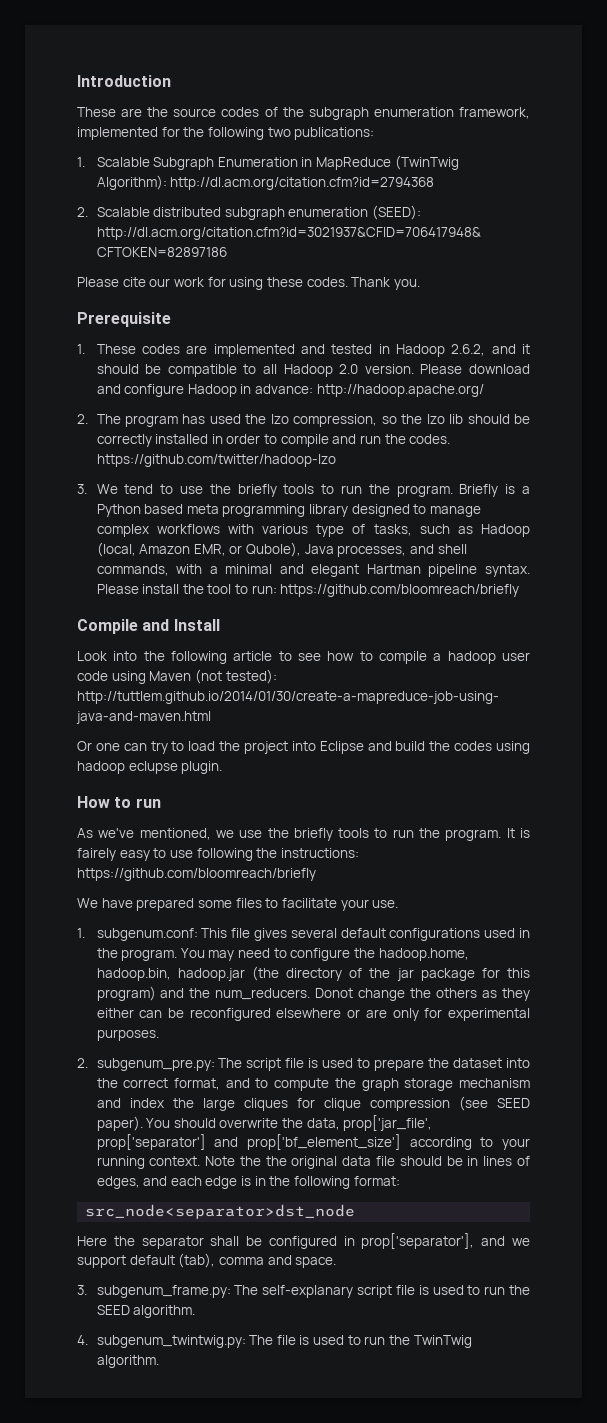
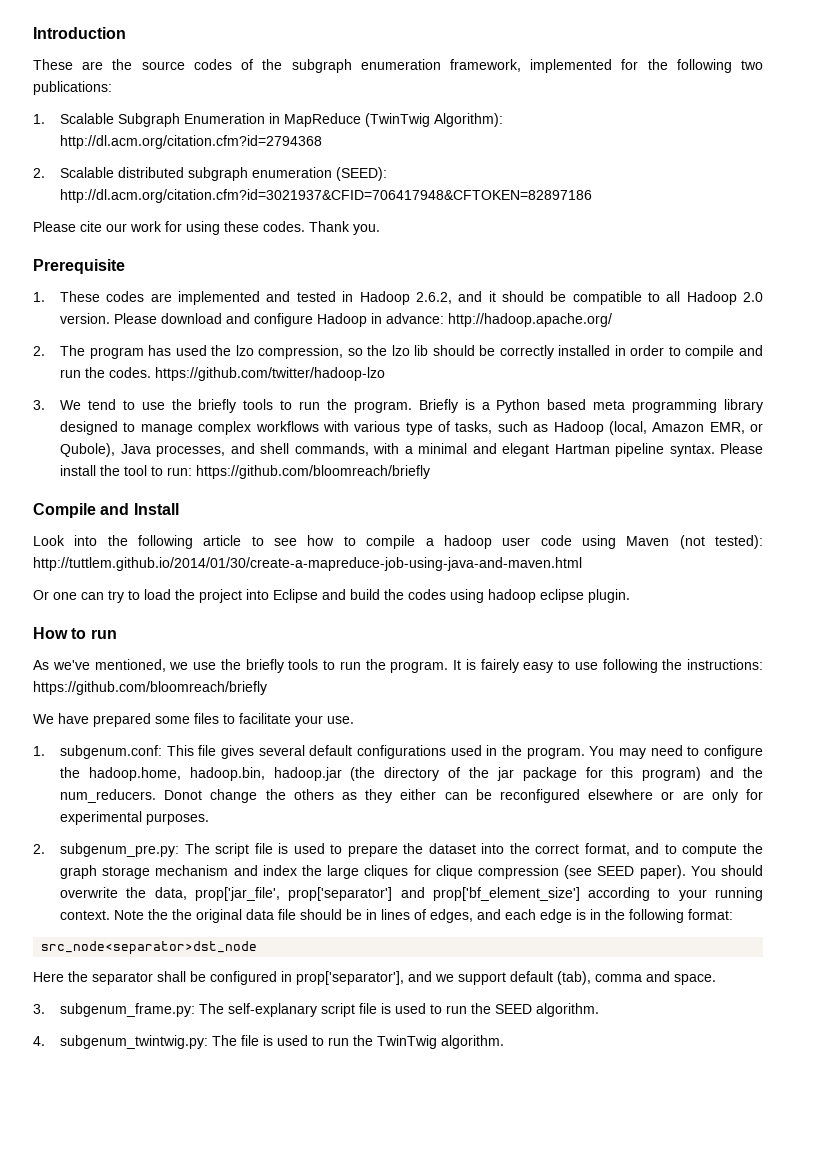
- Or one can try to load the project into Eclipse and build the codes using hadoop eclupse plugin.
+ Or one can try to load the project into Eclipse and build the codes using hadoop eclipse plugin.

